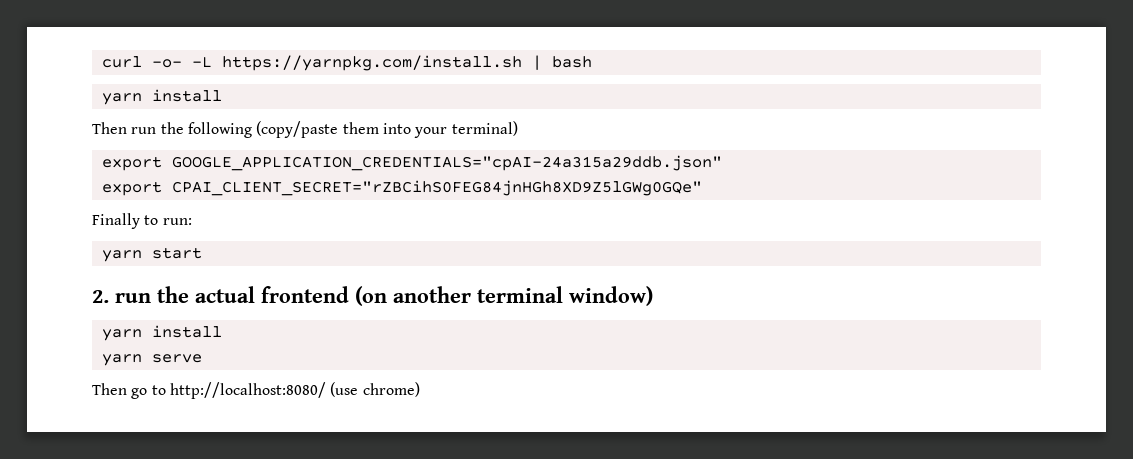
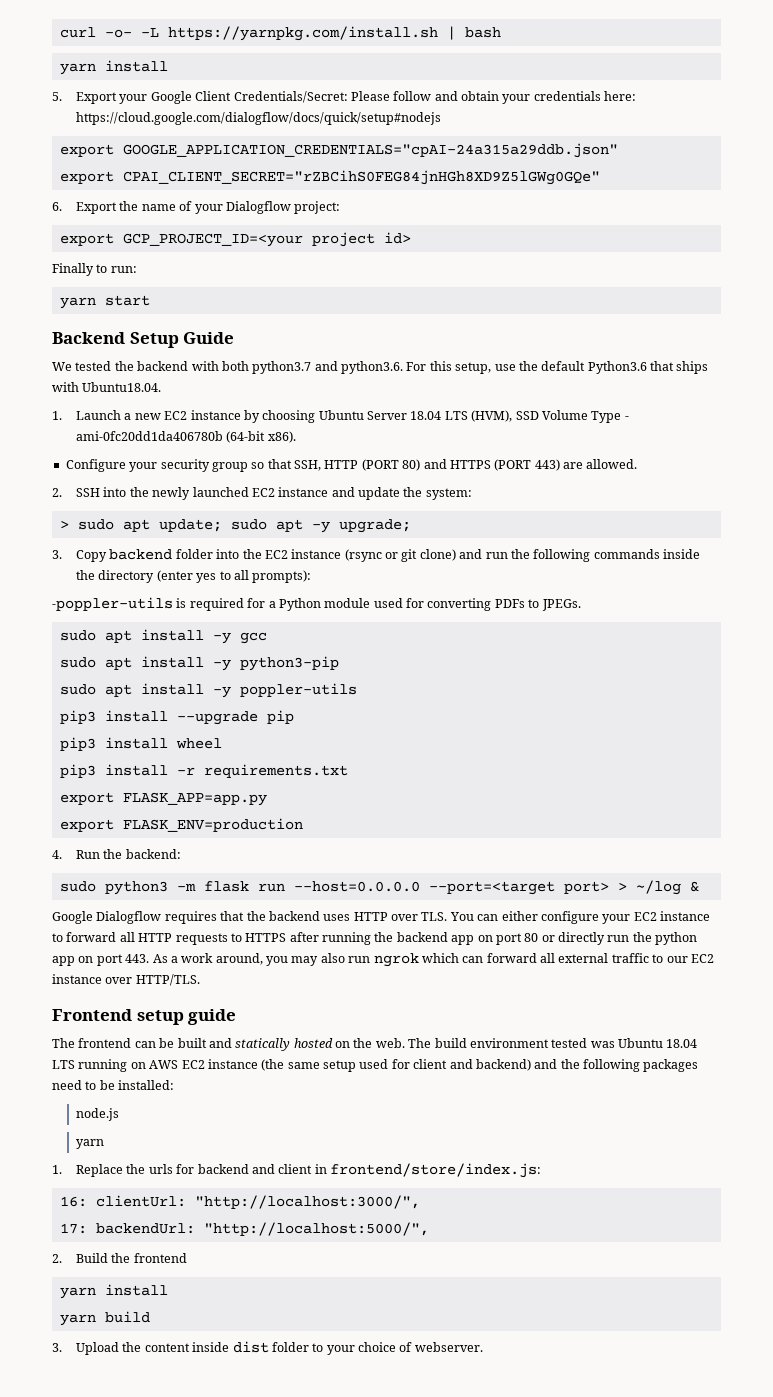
- Then run the following (copy/paste them into your terminal)
+ 5. Export your Google Client Credentials/Secret: Please follow and obtain your credentials here: https://cloud.google.com/dialogflow/docs/quick/setup#nodejs
  export GOOGLE_APPLICATION_CREDENTIALS="cpAI-24a315a29ddb.json"
  export CPAI_CLIENT_SECRET="rZBCihS0FEG84jnHGh8XD9Z5lGWg0GQe"
+ 6. Export the name of your Dialogflow project:
+ export GCP_PROJECT_ID=<your project id>
- 2. run the actual frontend (on another terminal window)
+ Backend Setup Guide
+ We tested the backend with both python3.7 and python3.6. For this setup, use the default Python3.6 that ships with Ubuntu18.04.
+ 1. Launch a new EC2 instance by choosing Ubuntu Server 18.04 LTS (HVM), SSD Volume Type - ami-0fc20dd1da406780b (64-bit x86).
+ Configure your security group so that SSH, HTTP (PORT 80) and HTTPS (PORT 443) are allowed.
+ 2. SSH into the newly launched EC2 instance and update the system:
+ > sudo apt update; sudo apt -y upgrade;
+ 3. Copy backend folder into the EC2 instance (rsync or git clone) and run the following commands inside the directory (enter yes to all prompts):
+ -poppler-utils is required for a Python module used for converting PDFs to JPEGs.
+ sudo apt install -y gcc
+ sudo apt install -y python3-pip
+ sudo apt install -y poppler-utils
+ pip3 install --upgrade pip
+ pip3 install wheel
+ pip3 install -r requirements.txt
+ export FLASK_APP=app.py
+ export FLASK_ENV=production
+ 4. Run the backend:
+ sudo python3 -m flask run --host=0.0.0.0 --port=<target port> > ~/log &
+ Google Dialogflow requires that the backend uses HTTP over TLS. You can either configure your EC2 instance to forward all HTTP requests to HTTPS after running the backend app on port 80 or directly run the python app on port 443. As a work around, you may also run ngrok which can forward all external traffic to our EC2 instance over HTTP/TLS.
+ Frontend setup guide
+ The frontend can be built and statically hosted on the web. The build environment tested was Ubuntu 18.04 LTS running on AWS EC2 instance (the same setup used for client and backend) and the following packages need to be installed:
+ node.js
+ yarn
+ 1. Replace the urls for backend and client in frontend/store/index.js:
+ 16: clientUrl: "http://localhost:3000/",
+ 17: backendUrl: "http://localhost:5000/",
+ 2. Build the frontend
  yarn install
- yarn serve
- Then go to http://localhost:8080/ (use chrome)
+ yarn build
+ 3. Upload the content inside dist folder to your choice of webserver.

